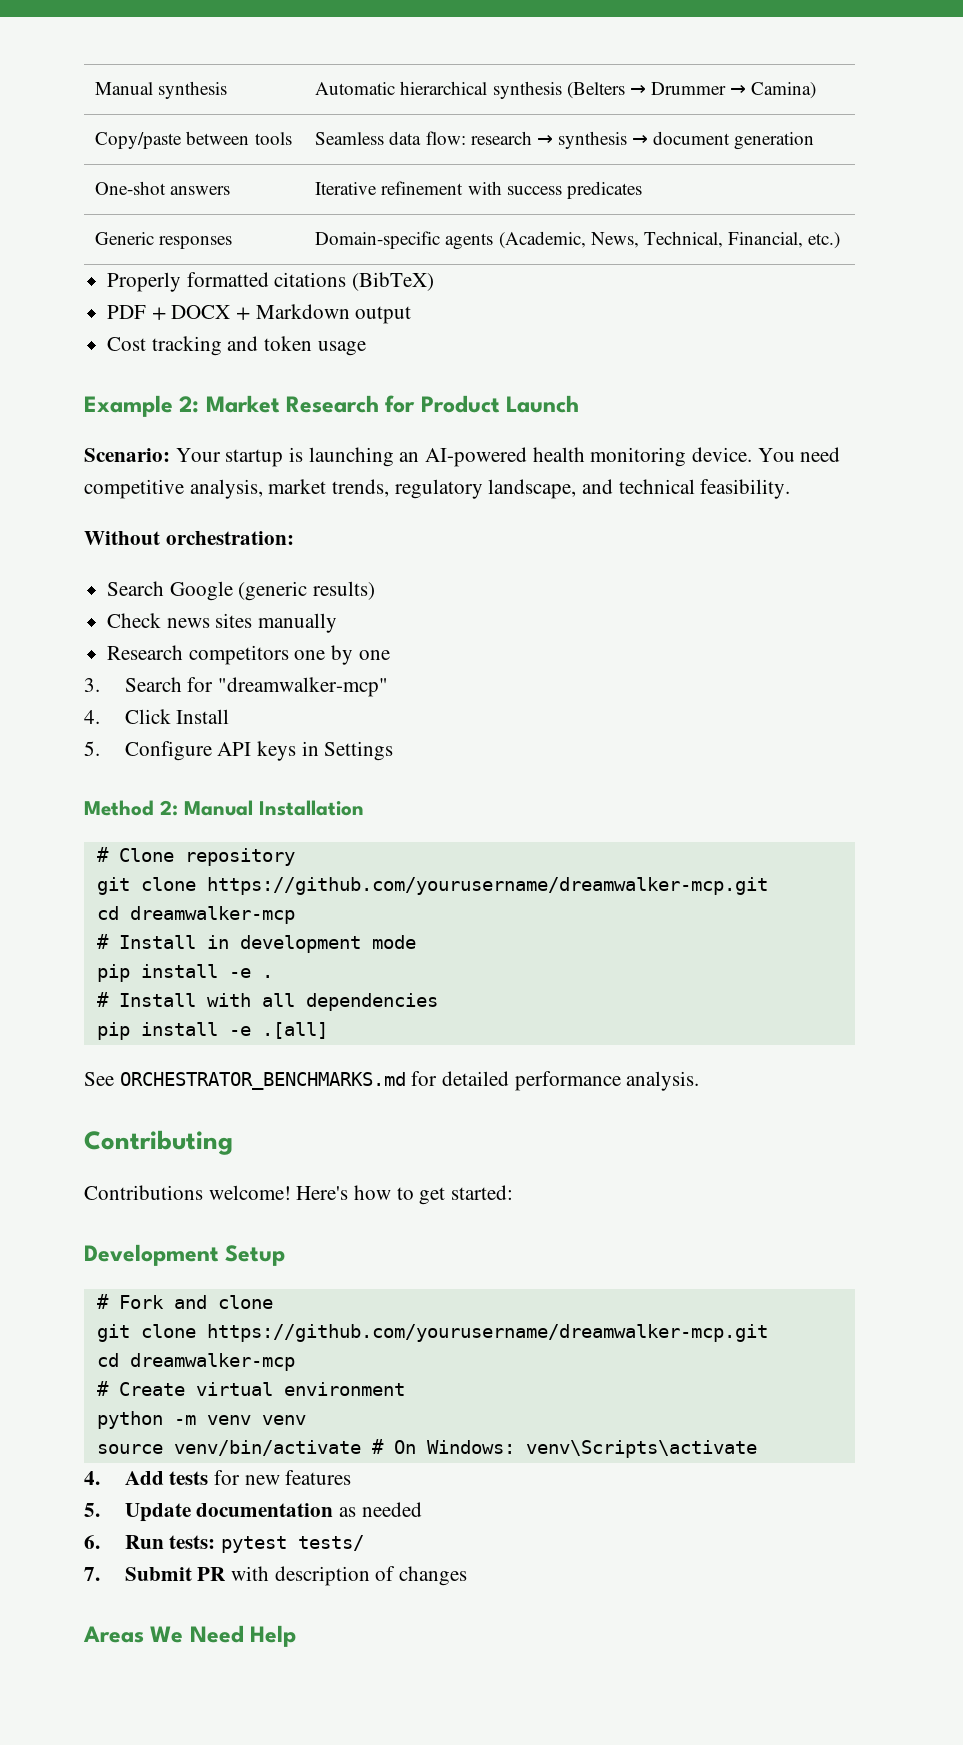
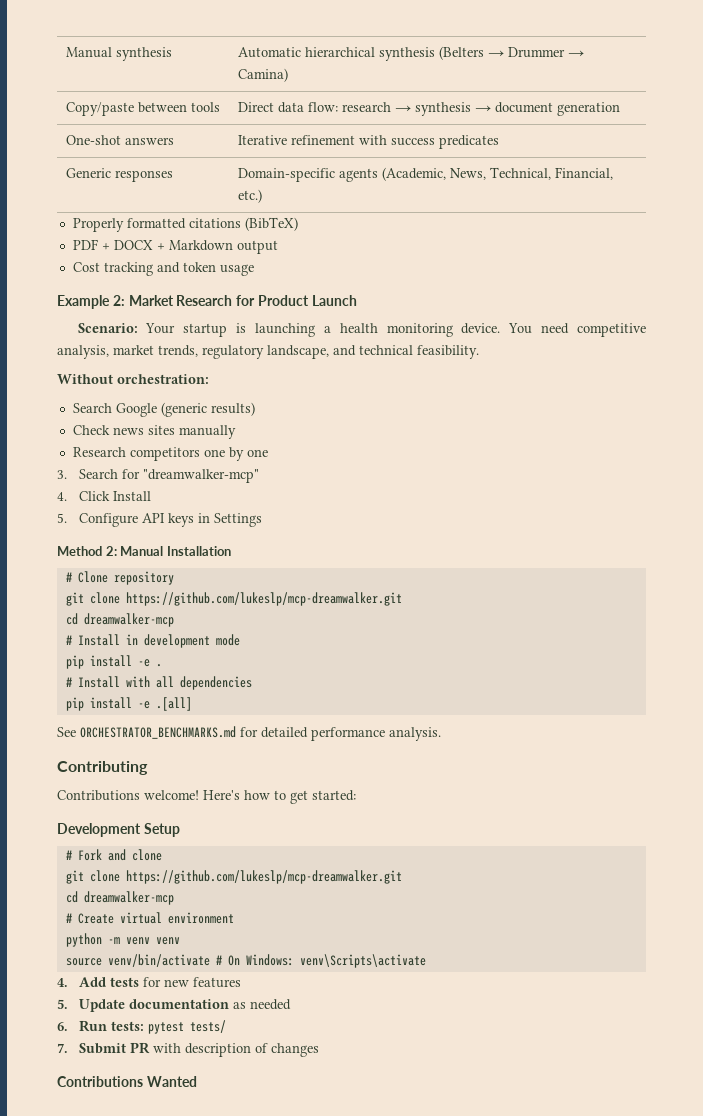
- Copy/paste between tools | Seamless data flow: research → synthesis → document generation
+ Copy/paste between tools | Direct data flow: research → synthesis → document generation
- Scenario: Your startup is launching an AI-powered health monitoring device.
+ Scenario: Your startup is launching a health monitoring device.
  # Clone repository
- git clone https://github.com/yourusername/dreamwalker-mcp.git
+ git clone https://github.com/lukeslp/mcp-dreamwalker.git
  # Fork and clone
- git clone https://github.com/yourusername/dreamwalker-mcp.git
+ git clone https://github.com/lukeslp/mcp-dreamwalker.git
- Areas We Need Help
+ Contributions Wanted

